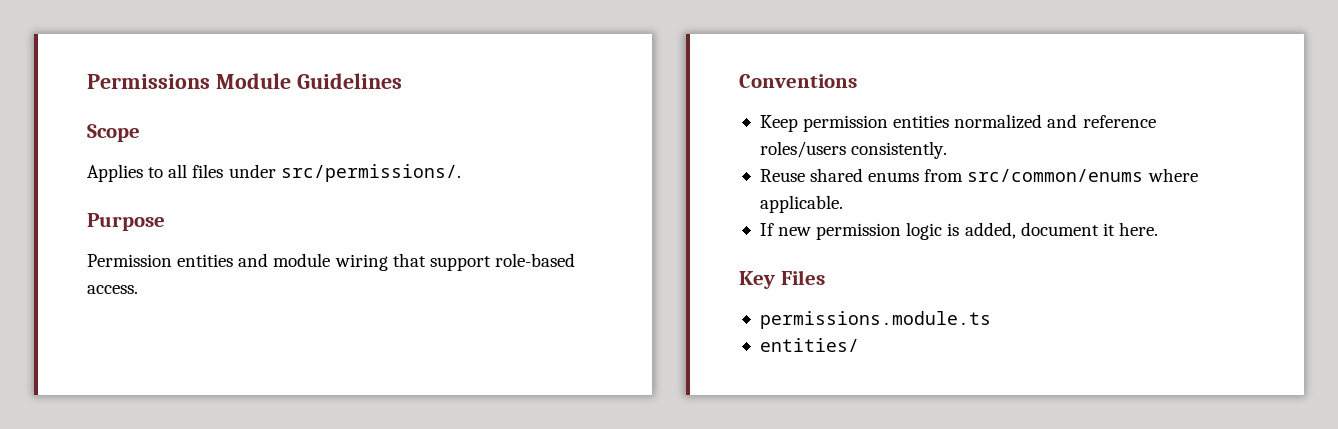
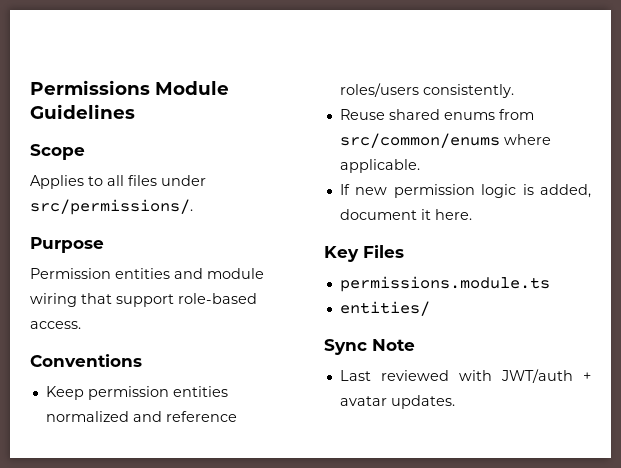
+ Sync Note
+ Last reviewed with JWT/auth + avatar updates.

